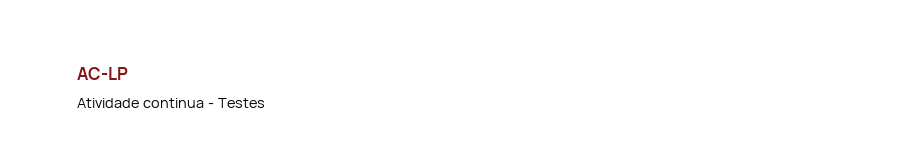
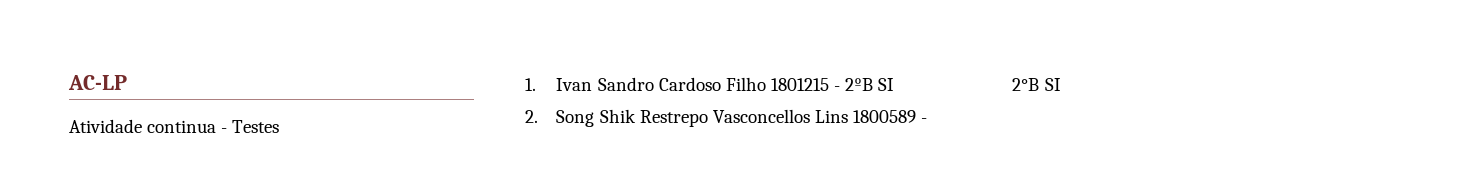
+ 1. Ivan Sandro Cardoso Filho 1801215 - 2ºB SI
+ 2. Song Shik Restrepo Vasconcellos Lins 1800589 - 2°B SI

